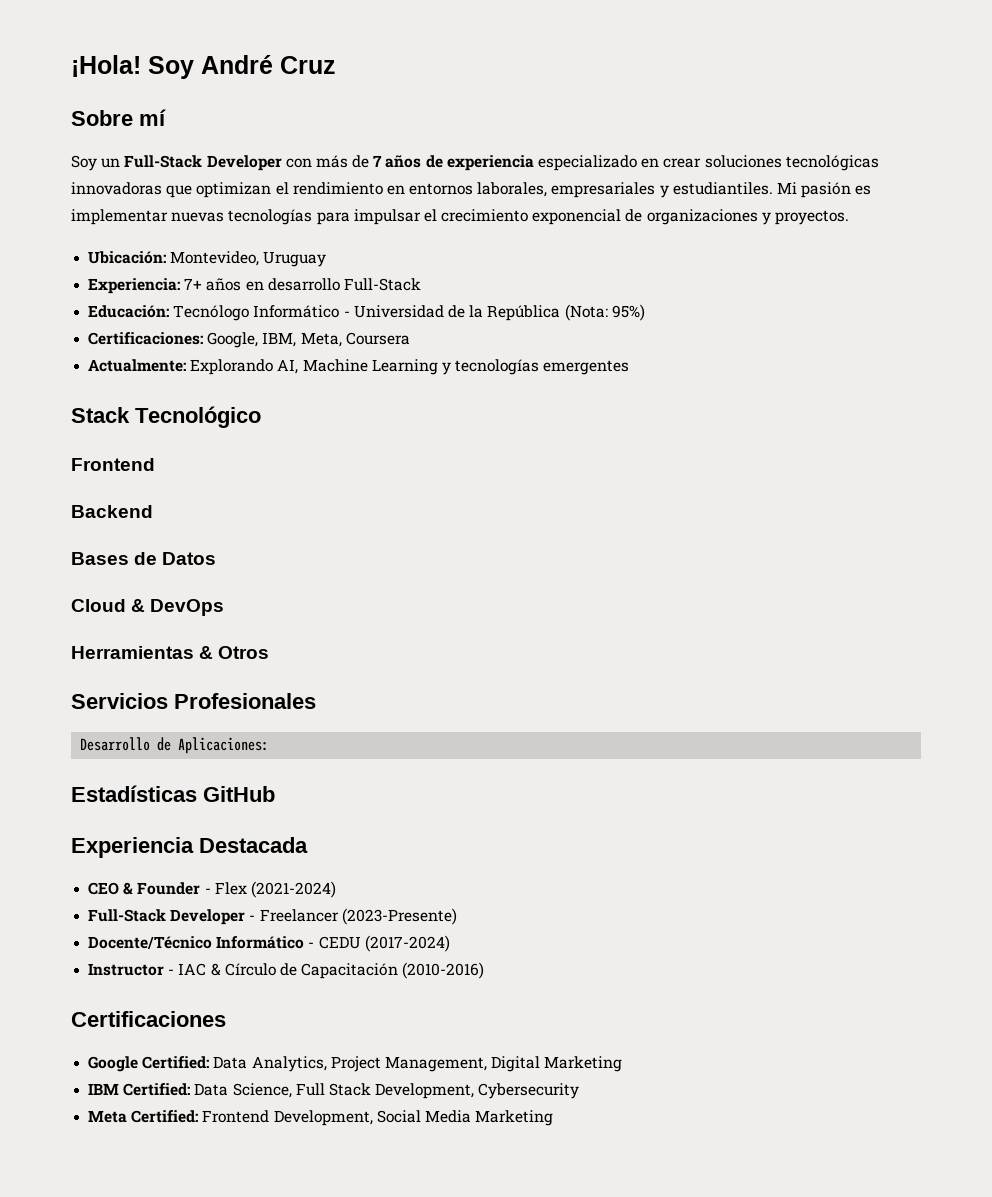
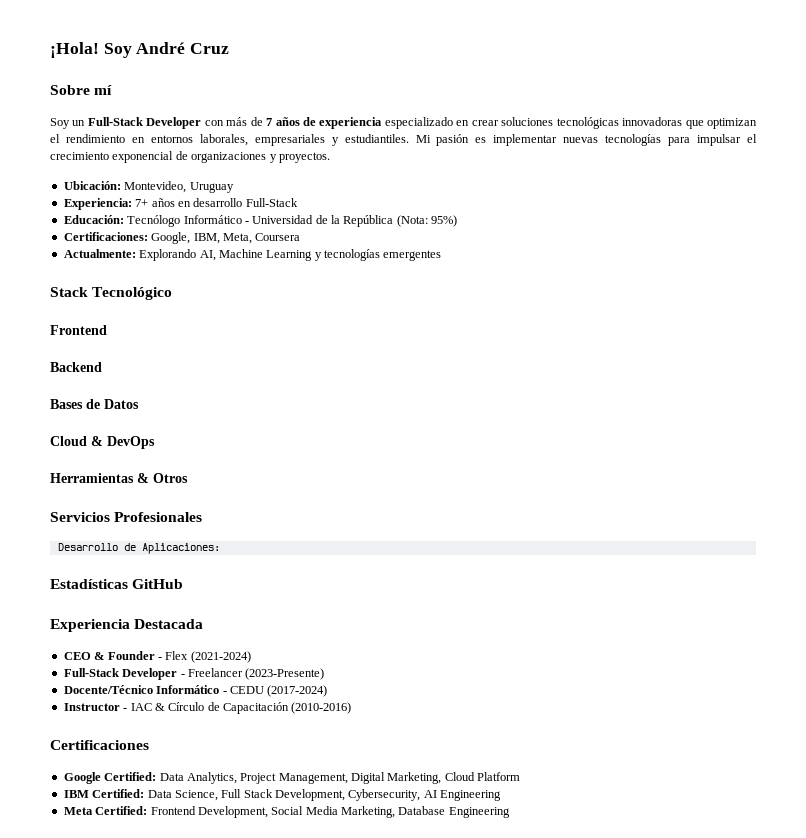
- Google Certified: Data Analytics, Project Management, Digital Marketing
+ Google Certified: Data Analytics, Project Management, Digital Marketing, Cloud Platform
- IBM Certified: Data Science, Full Stack Development, Cybersecurity
+ IBM Certified: Data Science, Full Stack Development, Cybersecurity, AI Engineering
- Meta Certified: Frontend Development, Social Media Marketing
+ Meta Certified: Frontend Development, Social Media Marketing, Database Engineering

